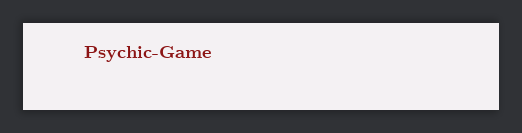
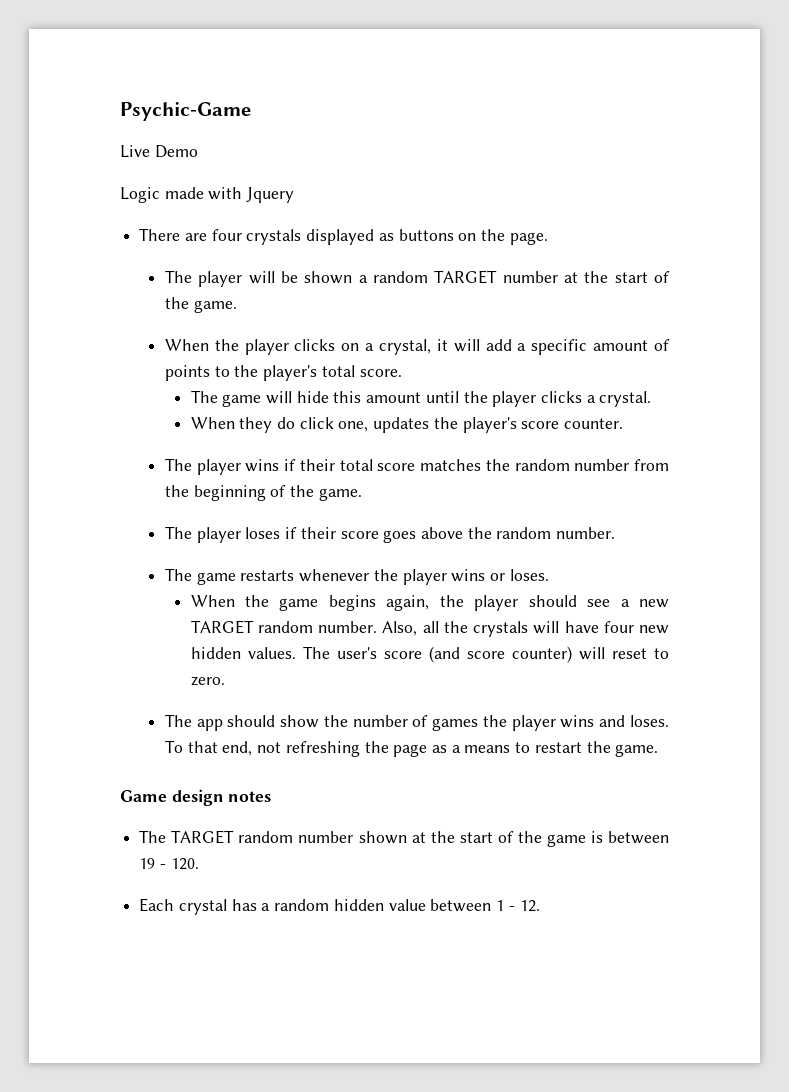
+ Live Demo
+ Logic made with Jquery
+ There are four crystals displayed as buttons on the page.
+ The player will be shown a random TARGET number at the start of the game.
+ When the player clicks on a crystal, it will add a specific amount of points to the player's total score.
+ The game will hide this amount until the player clicks a crystal.
+ When they do click one, updates the player's score counter.
+ The player wins if their total score matches the random number from the beginning of the game.
+ The player loses if their score goes above the random number.
+ The game restarts whenever the player wins or loses.
+ When the game begins again, the player should see a new TARGET random number. Also, all the crystals will have four new hidden values. The user's score (and score counter) will reset to zero.
+ The app should show the number of games the player wins and loses. To that end, not refreshing the page as a means to restart the game.
+ Game design notes
+ The TARGET random number shown at the start of the game is between 19 - 120.
+ Each crystal has a random hidden value between 1 - 12.

